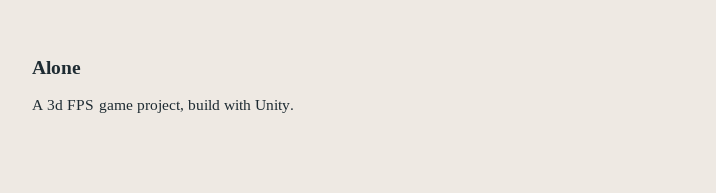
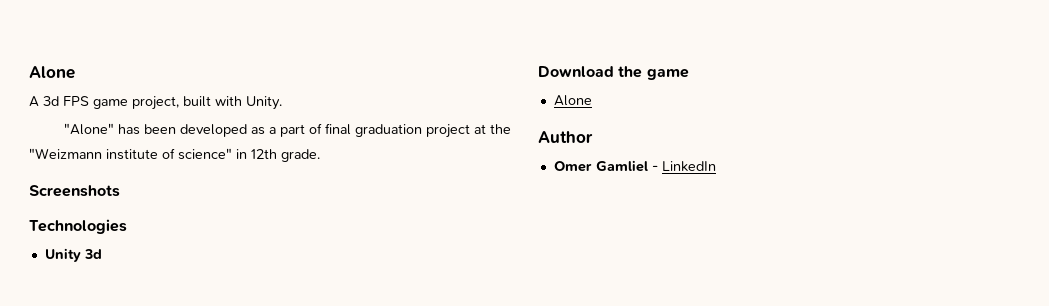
- A 3d FPS game project, build with Unity.
+ A 3d FPS game project, built with Unity.
+ "Alone" has been developed as a part of final graduation project at the "Weizmann institute of science" in 12th grade.
+ Screenshots
+ Technologies
+ Unity 3d
+ Download the game
+ Alone
+ Author
+ Omer Gamliel - LinkedIn

